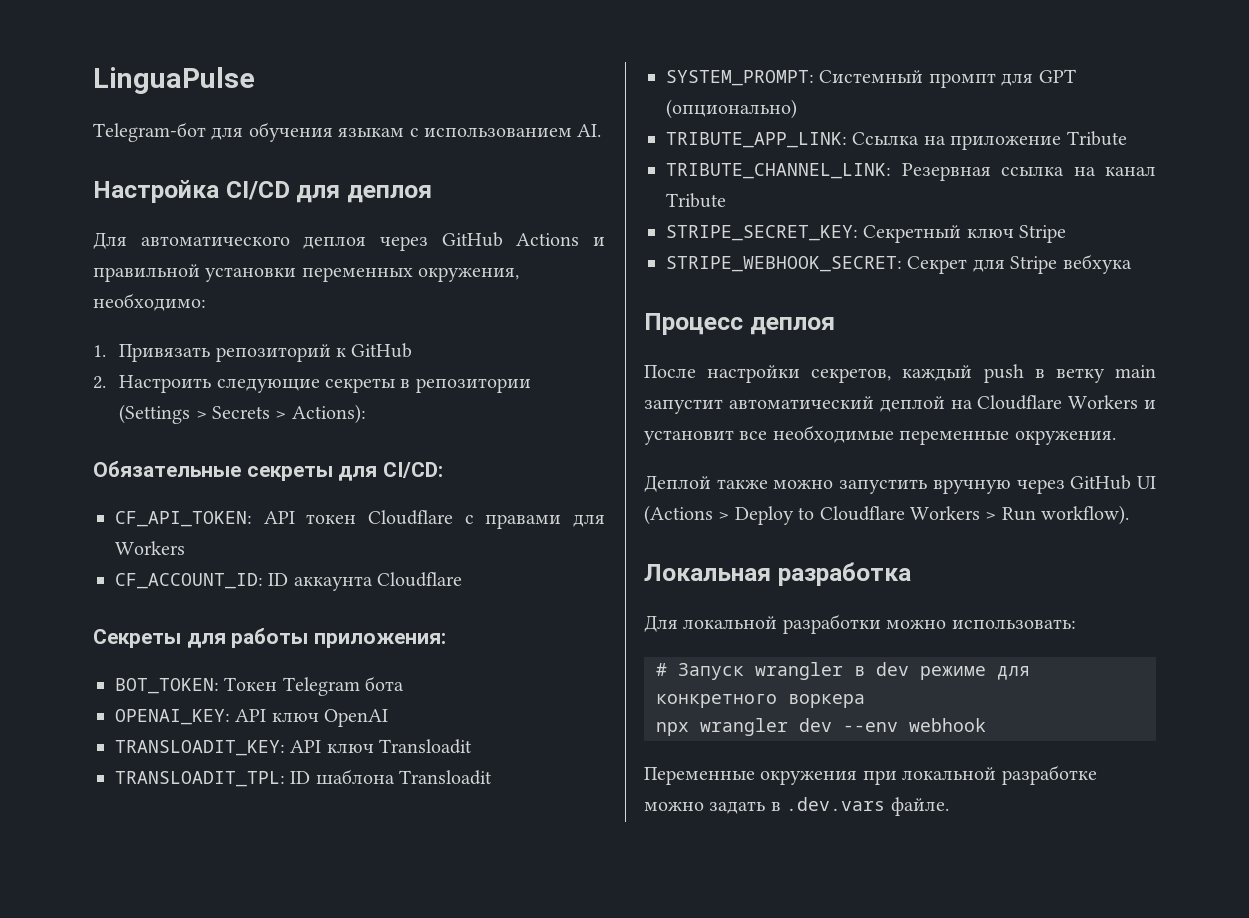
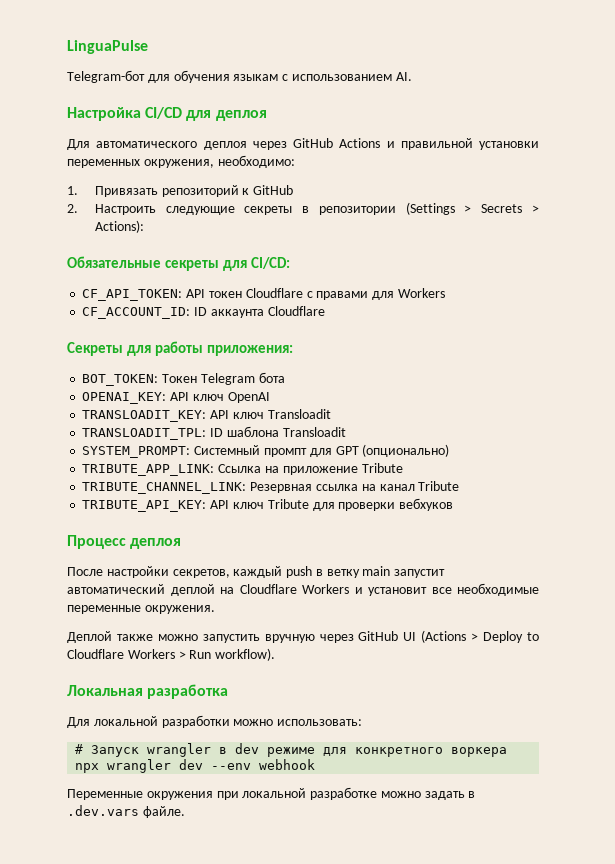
- STRIPE_SECRET_KEY: Секретный ключ Stripe
- STRIPE_WEBHOOK_SECRET: Секрет для Stripe вебхука
+ TRIBUTE_API_KEY: API ключ Tribute для проверки вебхуков

